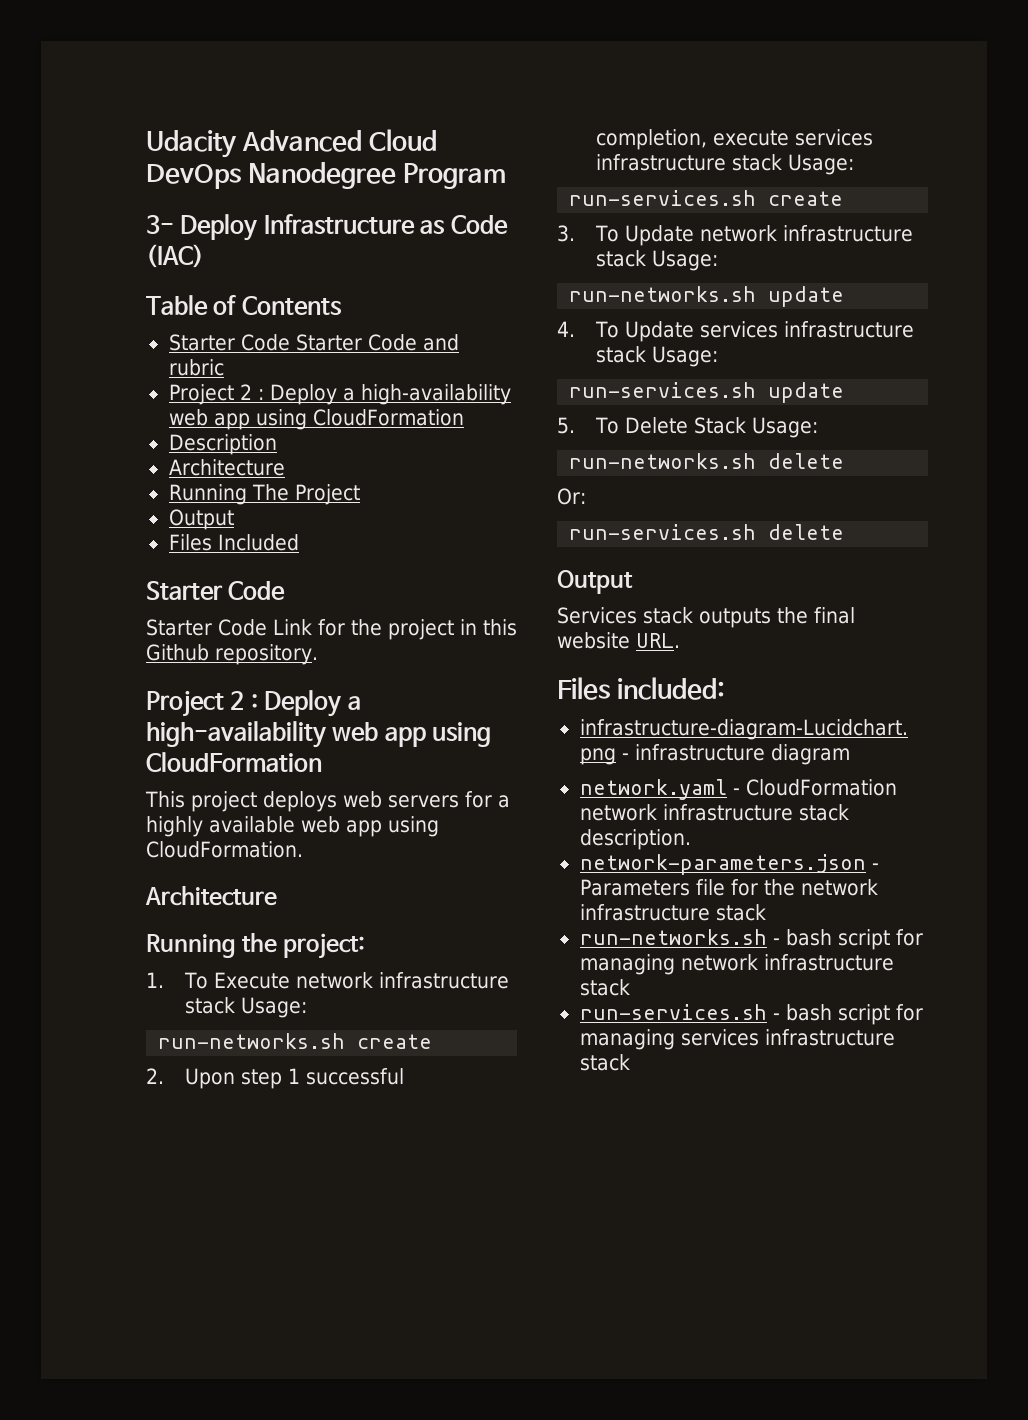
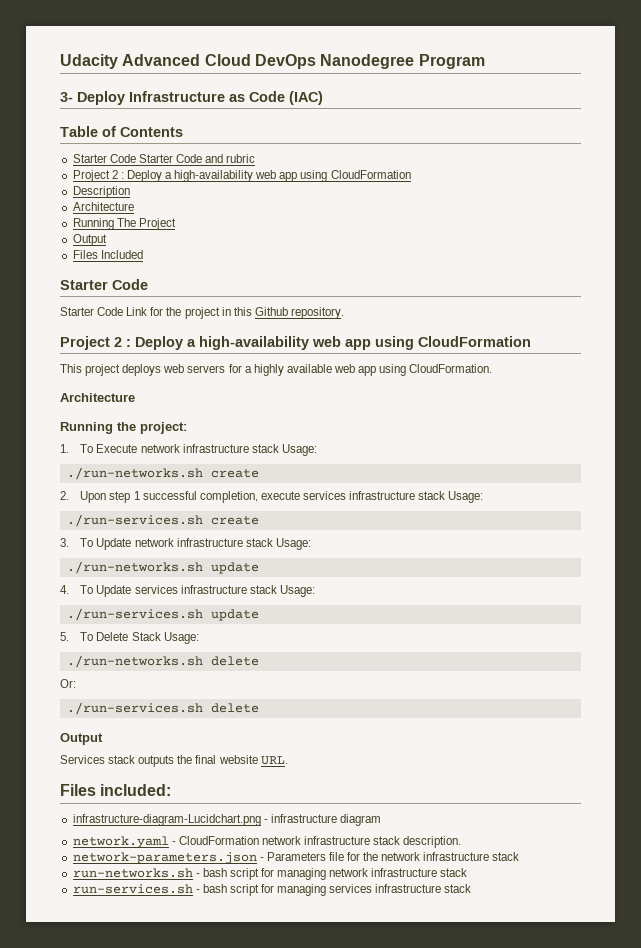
- run-networks.sh create
+ ./run-networks.sh create
- run-services.sh create
+ ./run-services.sh create
- run-networks.sh update
+ ./run-networks.sh update
- run-services.sh update
+ ./run-services.sh update
- run-networks.sh delete
+ ./run-networks.sh delete
- run-services.sh delete
+ ./run-services.sh delete

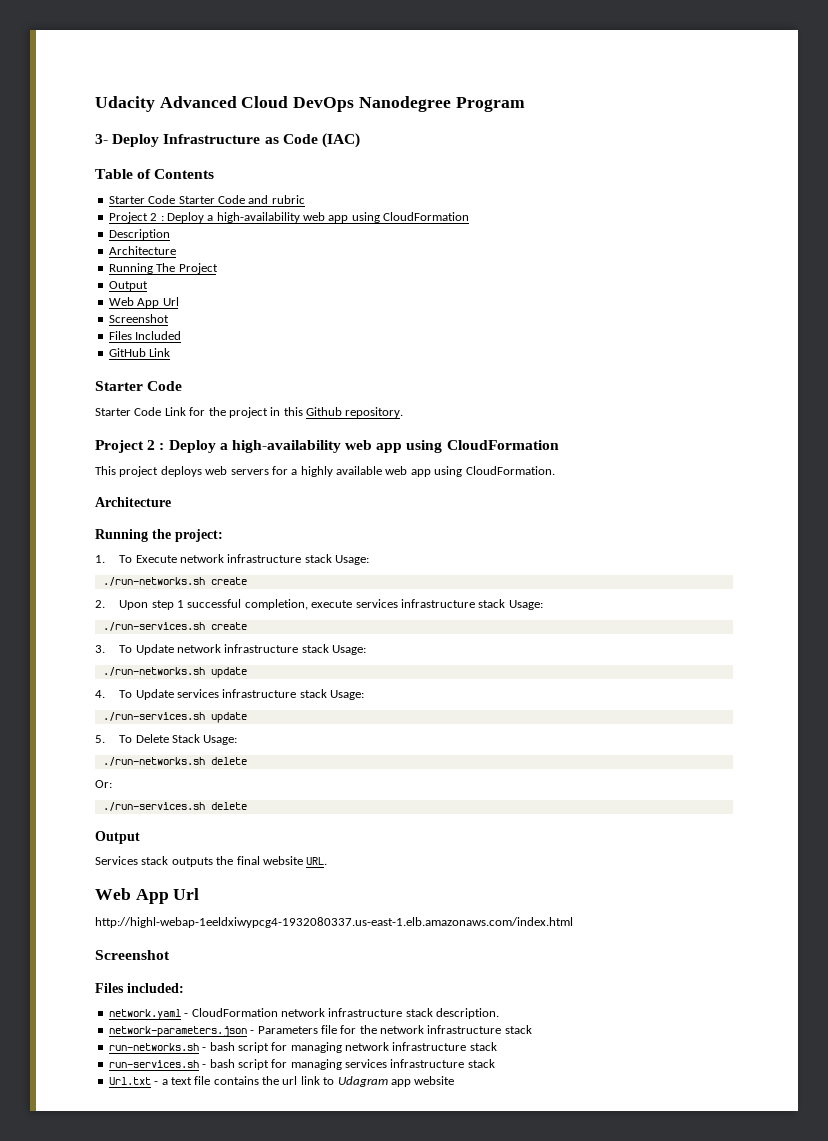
  Running The Project
  Output
+ Web App Url
+ Screenshot
+ GitHub Link
  Services stack outputs the final website URL.
+ Web App Url
+ http://highl-webap-1eeldxiwypcg4-1932080337.us-east-1.elb.amazonaws.com/index.html
+ Screenshot
  Files included:
- infrastructure-diagram-Lucidchart.png - infrastructure diagram
+ Url.txt - a text file contains the url link to Udagram app website

